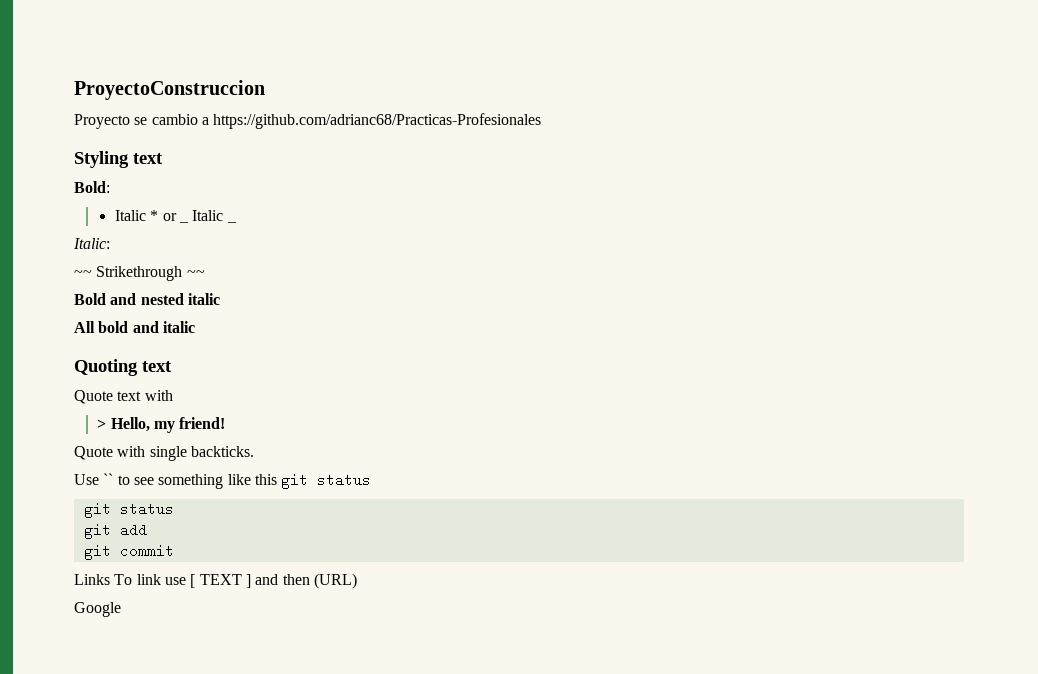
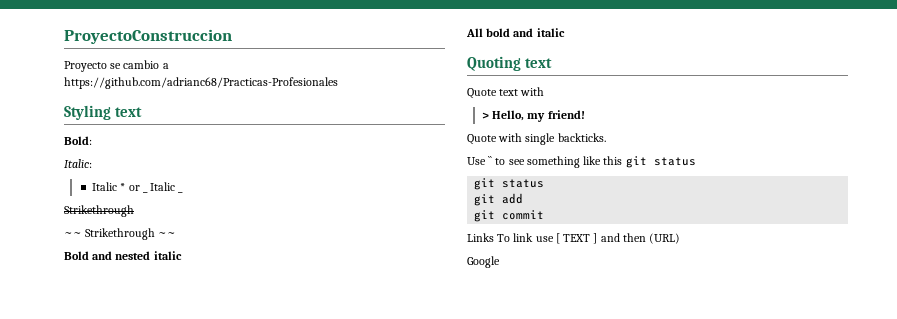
+ Italic:
  Italic * or _ Italic _
- Italic:
+ Strikethrough

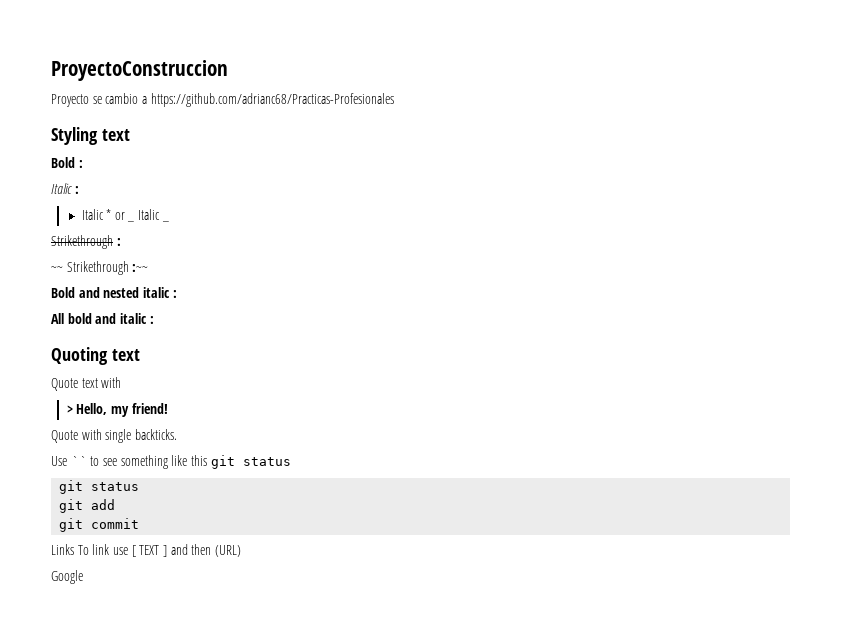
- Bold:
- Italic:
+ Bold :
+ Italic :
  Italic * or _ Italic _
- Strikethrough
+ Strikethrough :
- ~~ Strikethrough ~~
+ ~~ Strikethrough :~~
- Bold and nested italic
+ Bold and nested italic :
- All bold and italic
+ All bold and italic :

